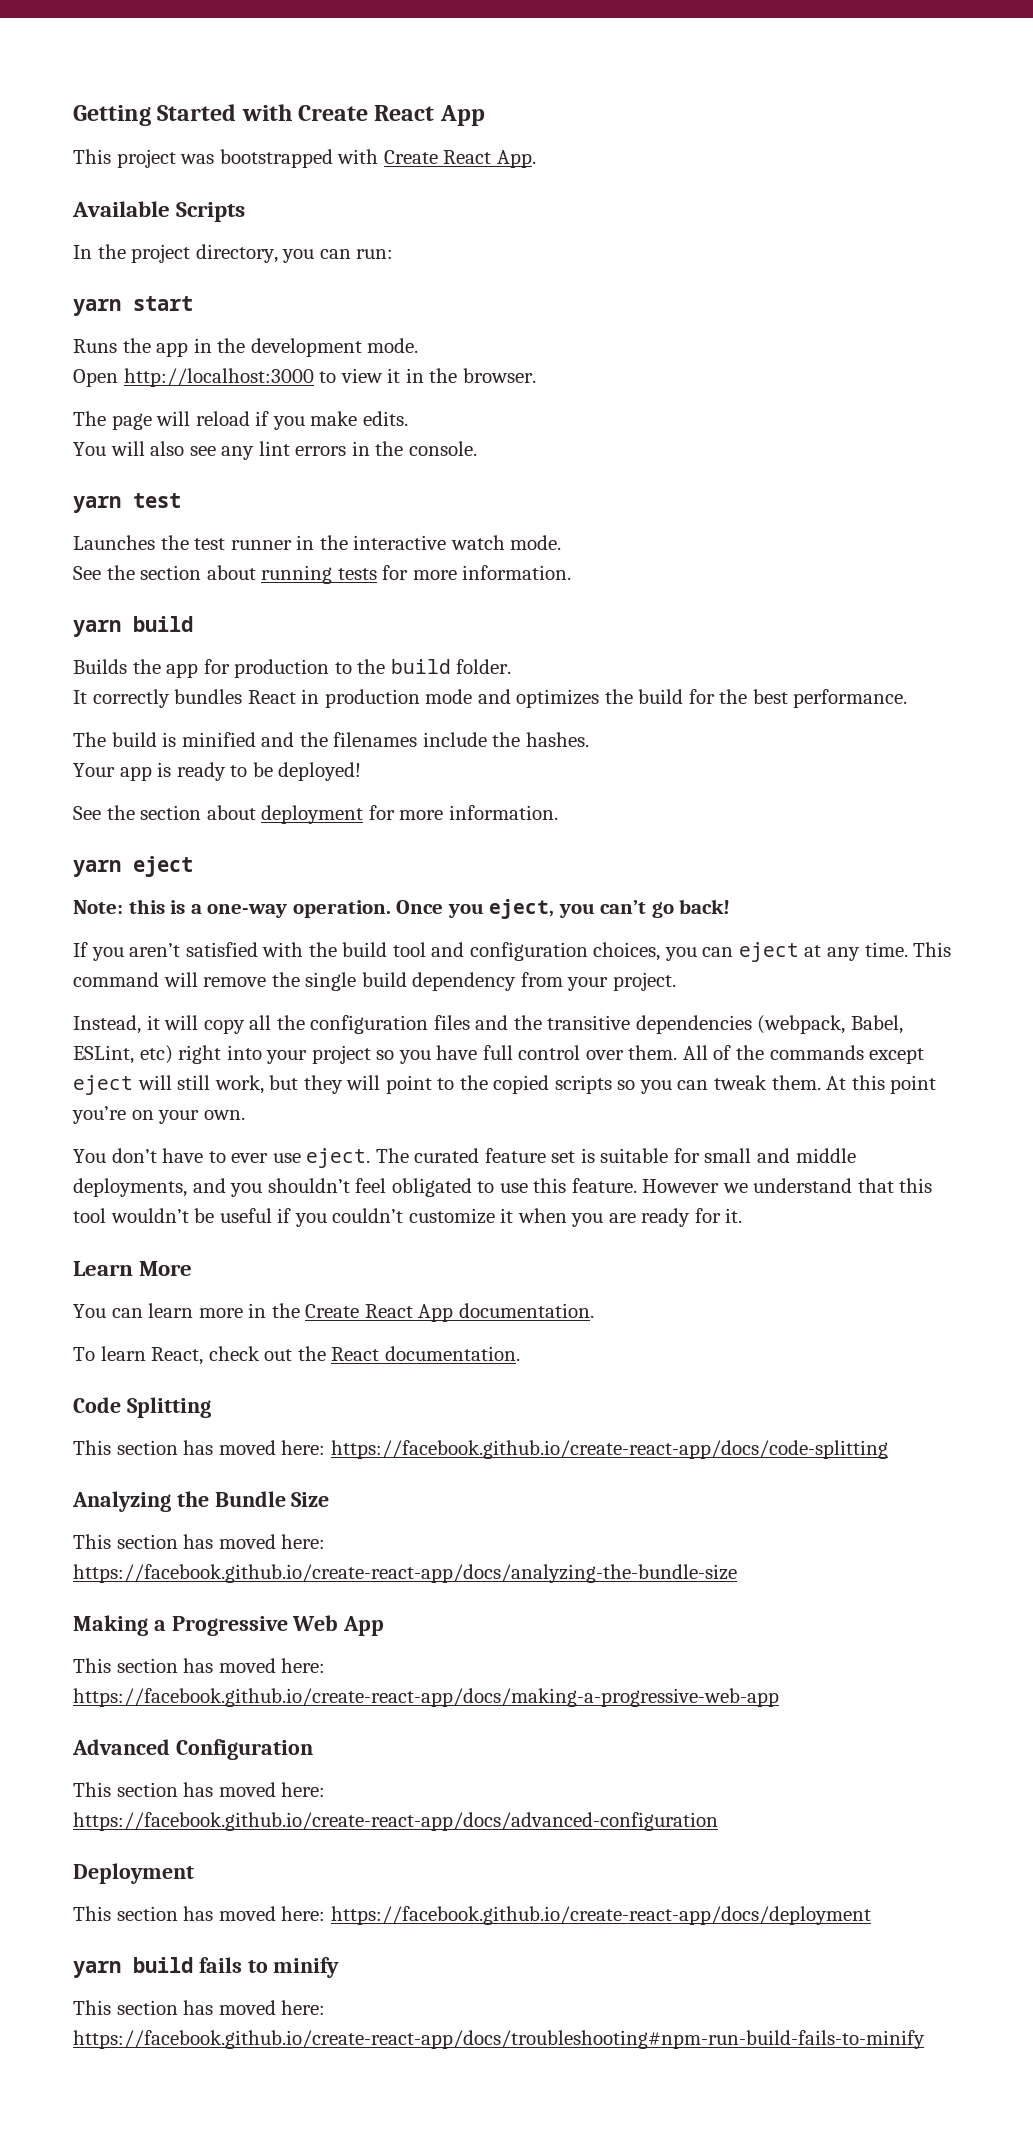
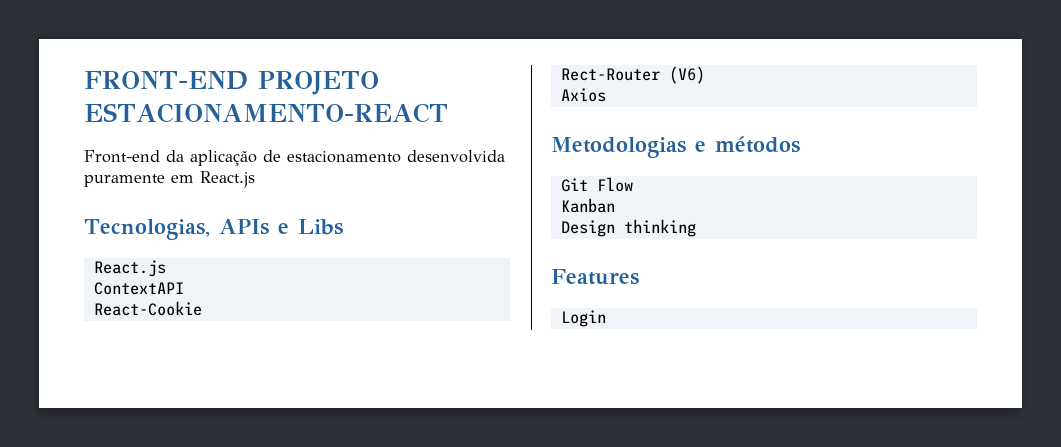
- Getting Started with Create React App
- This project was bootstrapped with Create React App.
- Available Scripts
- In the project directory, you can run:
- yarn start
- Runs the app in the development mode.
- Open http://localhost:3000 to view it in the browser.
- The page will reload if you make edits.
- You will also see any lint errors in the console.
- yarn test
- Launches the test runner in the interactive watch mode.
- See the section about running tests for more information.
- yarn build
- Builds the app for production to the build folder.
- It correctly bundles React in production mode and optimizes the build for the best performance.
- The build is minified and the filenames include the hashes.
- Your app is ready to be deployed!
- See the section about deployment for more information.
- yarn eject
- Note: this is a one-way operation. Once you eject, you can’t go back!
- If you aren’t satisfied with the build tool and configuration choices, you can eject at any time. This command will remove the single build dependency from your project.
- Instead, it will copy all the configuration files and the transitive dependencies (webpack, Babel, ESLint, etc) right into your project so you have full control over them. All of the commands except eject will still work, but they will point to the copied scripts so you can tweak them. At this point you’re on your own.
- You don’t have to ever use eject. The curated feature set is suitable for small and middle deployments, and you shouldn’t feel obligated to use this feature. However we understand that this tool wouldn’t be useful if you couldn’t customize it when you are ready for it.
- Learn More
- You can learn more in the Create React App documentation.
- To learn React, check out the React documentation.
- Code Splitting
- This section has moved here: https://facebook.github.io/create-react-app/docs/code-splitting
- Analyzing the Bundle Size
- This section has moved here: https://facebook.github.io/create-react-app/docs/analyzing-the-bundle-size
- Making a Progressive Web App
- This section has moved here: https://facebook.github.io/create-react-app/docs/making-a-progressive-web-app
- Advanced Configuration
- This section has moved here: https://facebook.github.io/create-react-app/docs/advanced-configuration
- Deployment
- This section has moved here: https://facebook.github.io/create-react-app/docs/deployment
- yarn build fails to minify
- This section has moved here: https://facebook.github.io/create-react-app/docs/troubleshooting#npm-run-build-fails-to-minify
+ FRONT-END PROJETO ESTACIONAMENTO-REACT
+ Front-end da aplicação de estacionamento desenvolvida puramente em React.js
+ Tecnologias, APIs e Libs
+ React.js
+ ContextAPI
+ React-Cookie
+ Rect-Router (V6)
+ Axios
+ Metodologias e métodos
+ Git Flow
+ Kanban
+ Design thinking
+ Features
+ Login

